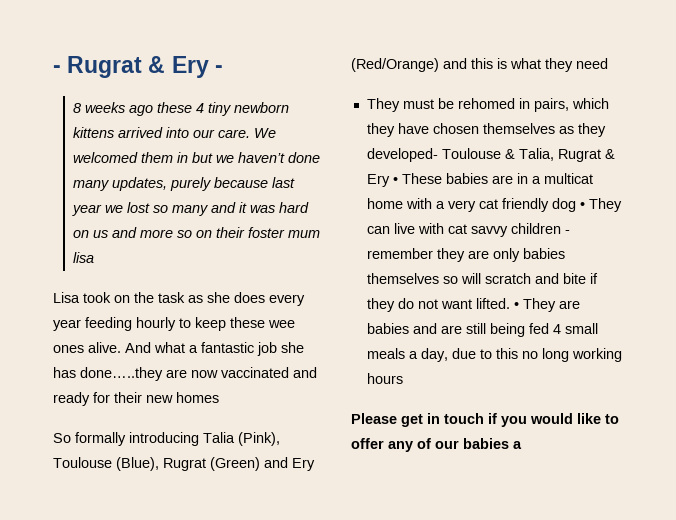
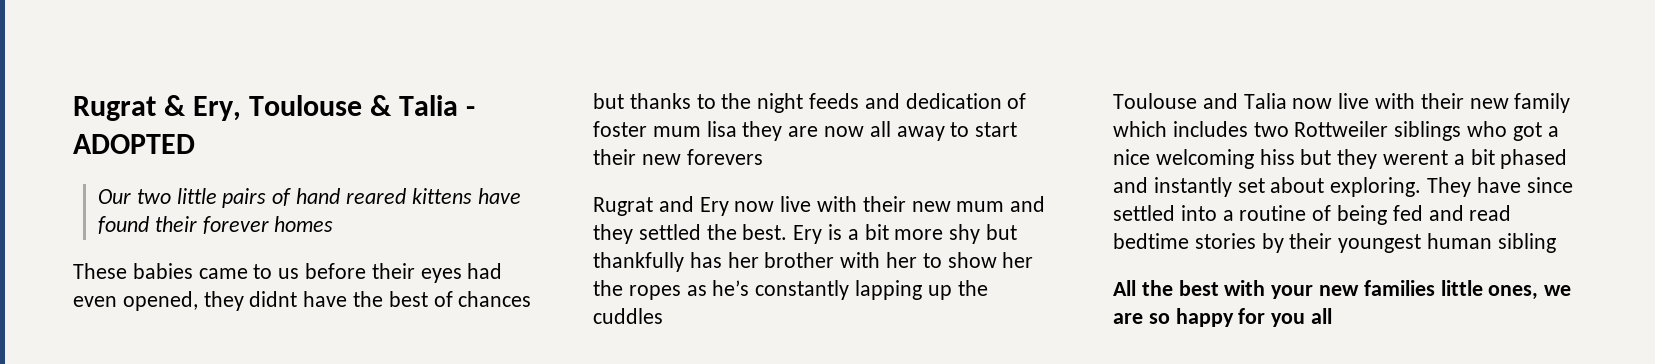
- - Rugrat & Ery -
- 8 weeks ago these 4 tiny newborn kittens arrived into our care. We welcomed them in but we haven’t done many updates, purely because last year we lost so many and it was hard on us and more so on their foster mum lisa
- Lisa took on the task as she does every year feeding hourly to keep these wee ones alive. And what a fantastic job she has done…..they are now vaccinated and ready for their new homes
- So formally introducing Talia (Pink), Toulouse (Blue), Rugrat (Green) and Ery (Red/Orange) and this is what they need
- They must be rehomed in pairs, which they have chosen themselves as they developed- Toulouse & Talia, Rugrat & Ery • These babies are in a multicat home with a very cat friendly dog • They can live with cat savvy children - remember they are only babies themselves so will scratch and bite if they do not want lifted. • They are babies and are still being fed 4 small meals a day, due to this no long working hours
- Please get in touch if you would like to offer any of our babies a
+ Rugrat & Ery, Toulouse & Talia - ADOPTED
+ Our two little pairs of hand reared kittens have found their forever homes
+ These babies came to us before their eyes had even opened, they didnt have the best of chances but thanks to the night feeds and dedication of foster mum lisa they are now all away to start their new forevers
+ Rugrat and Ery now live with their new mum and they settled the best. Ery is a bit more shy but thankfully has her brother with her to show her the ropes as he’s constantly lapping up the cuddles
+ Toulouse and Talia now live with their new family which includes two Rottweiler siblings who got a nice welcoming hiss but they werent a bit phased and instantly set about exploring. They have since settled into a routine of being fed and read bedtime stories by their youngest human sibling
+ All the best with your new families little ones, we are so happy for you all

